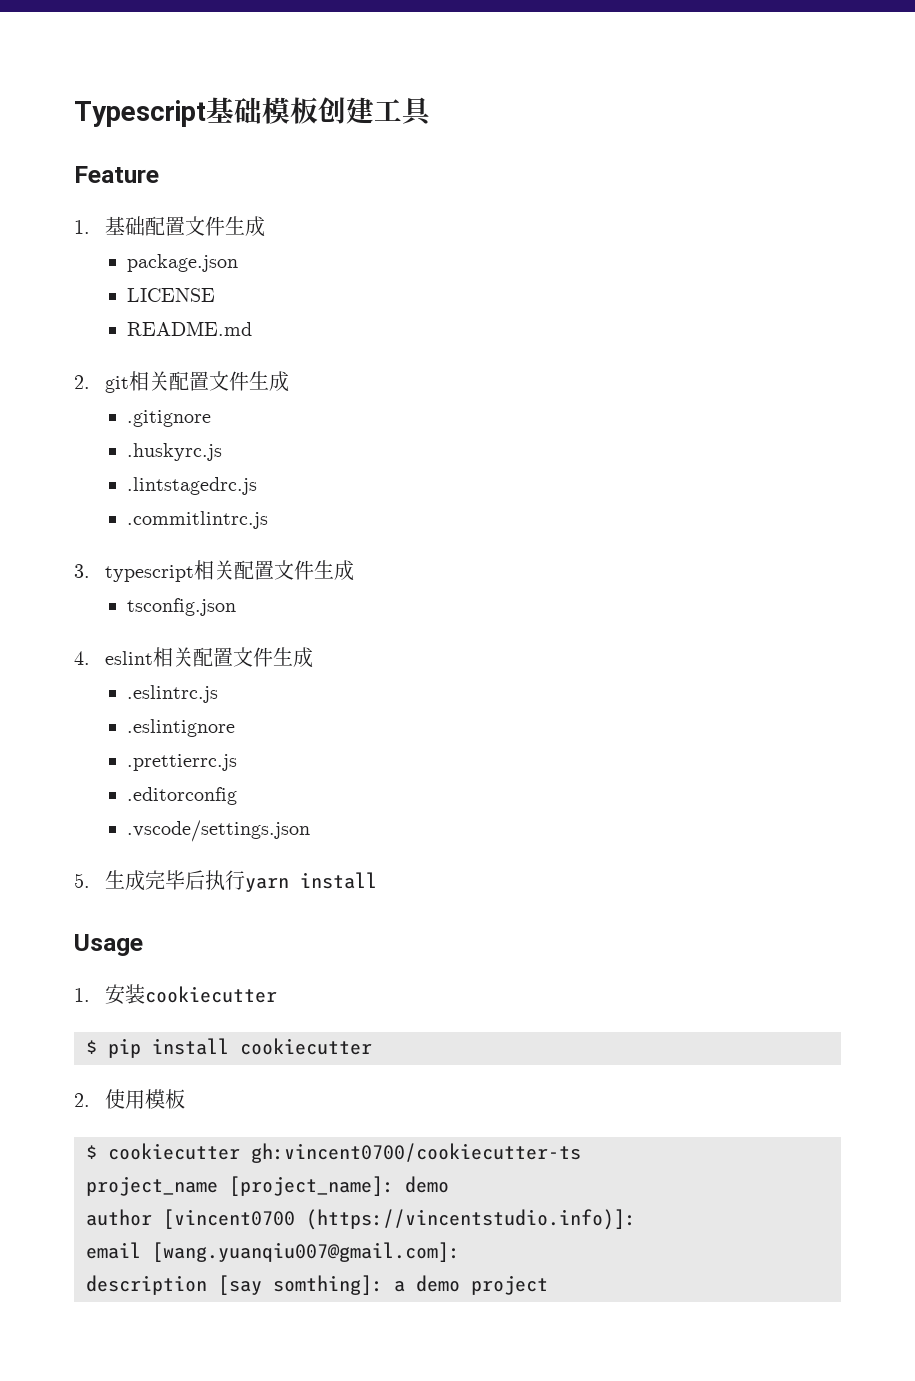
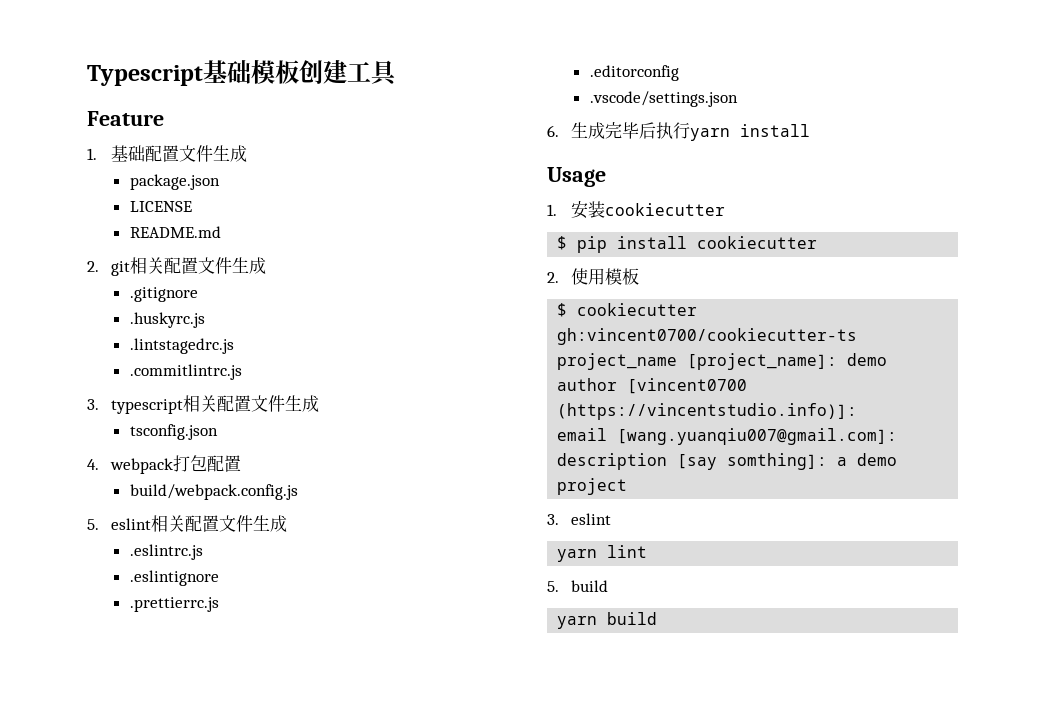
- 4. eslint相关配置文件生成
+ 4. webpack打包配置
+ build/webpack.config.js
+ 5. eslint相关配置文件生成
- 5.生成完毕后执行yarn install
+ 6.生成完毕后执行yarn install
+ 3. eslint
+ yarn lint
+ 5. build
+ yarn build

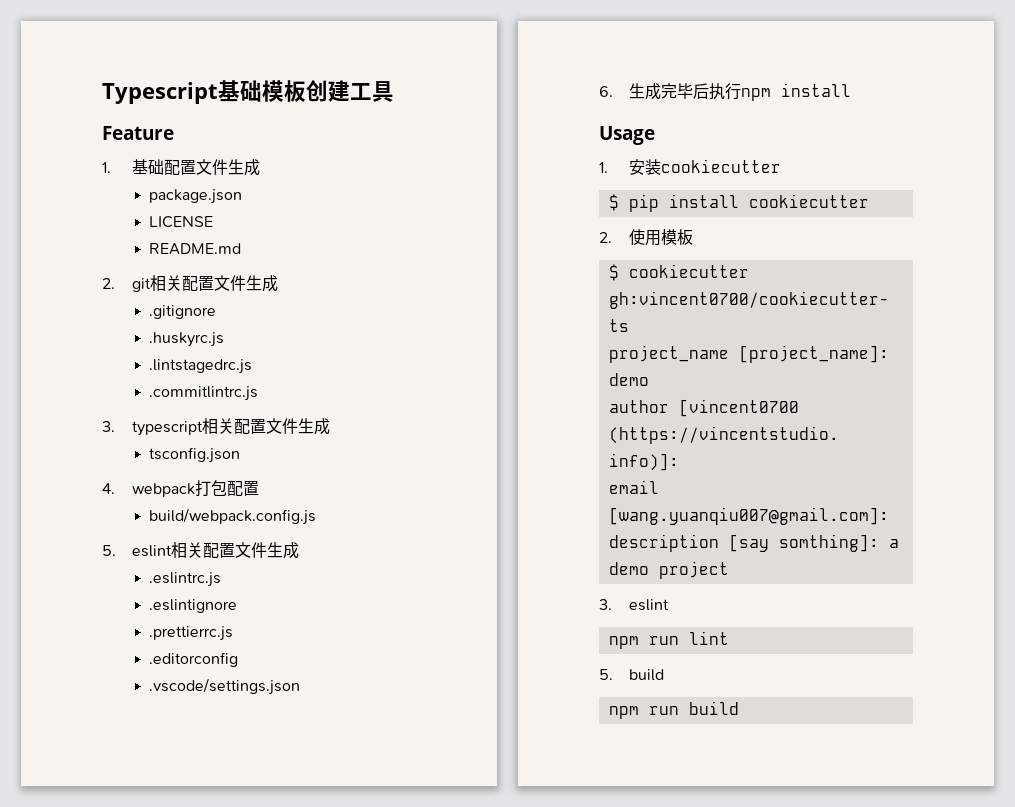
- 6.生成完毕后执行yarn install
+ 6.生成完毕后执行npm install
- yarn lint
+ npm run lint
- yarn build
+ npm run build

